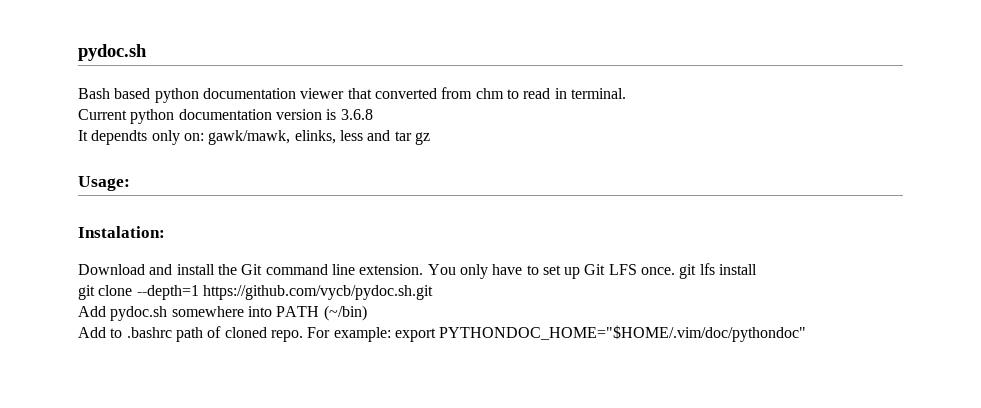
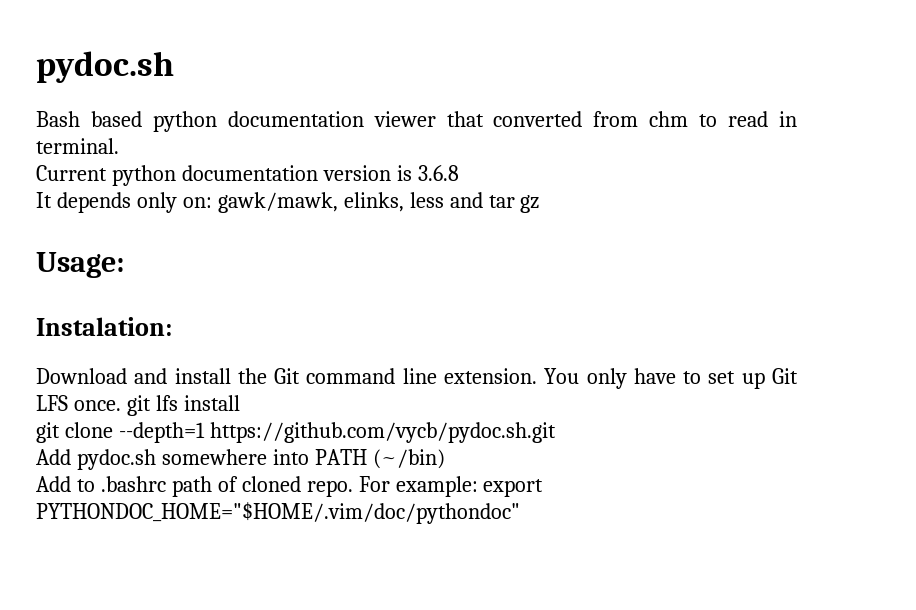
- It dependts only on: gawk/mawk, elinks, less and tar gz
+ It depends only on: gawk/mawk, elinks, less and tar gz

